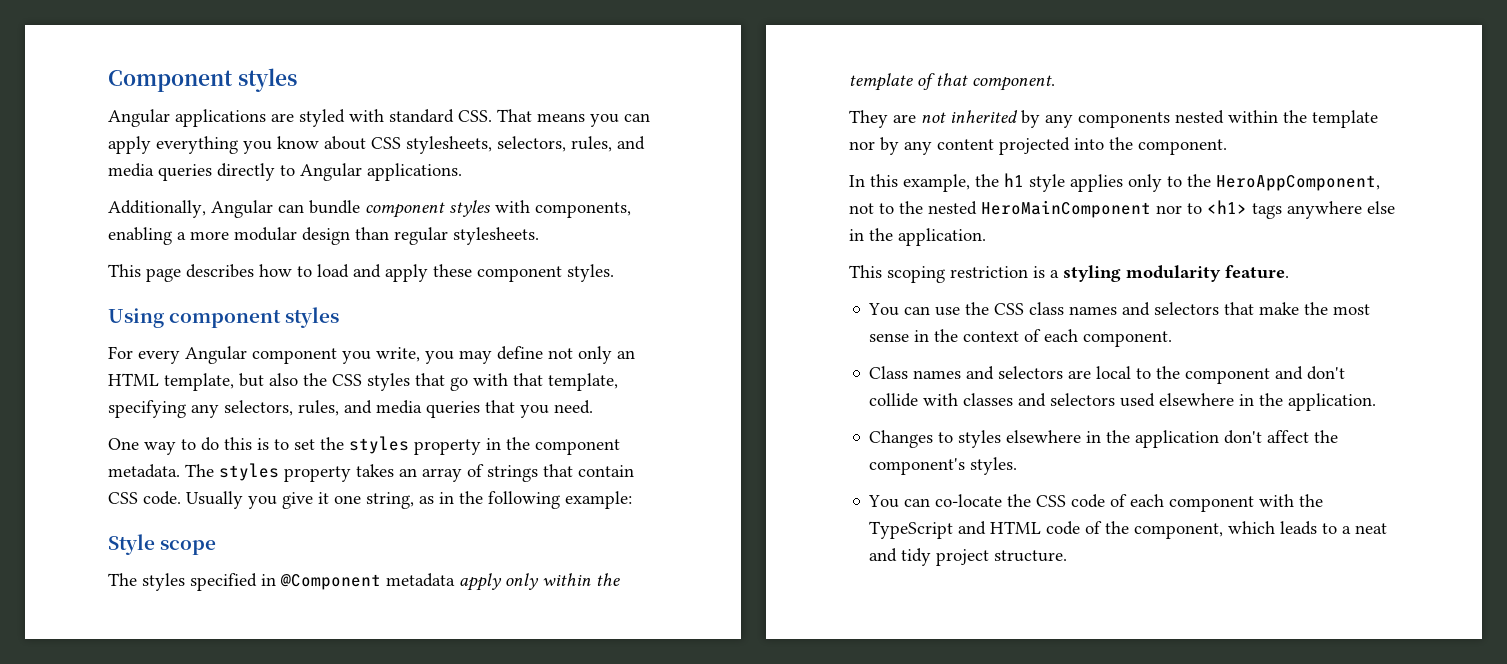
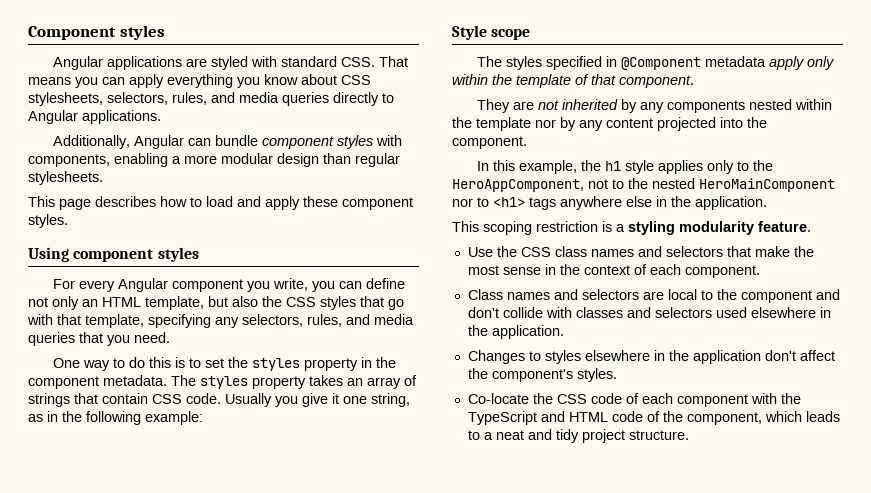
- For every Angular component you write, you may define not only an HTML template, but also the CSS styles that go with that template, specifying any selectors, rules, and media queries that you need.
+ For every Angular component you write, you can define not only an HTML template, but also the CSS styles that go with that template, specifying any selectors, rules, and media queries that you need.
- You can use the CSS class names and selectors that make the most sense in the context of each component.
+ Use the CSS class names and selectors that make the most sense in the context of each component.
- You can co-locate the CSS code of each component with the TypeScript and HTML code of the component, which leads to a neat and tidy project structure.
+ Co-locate the CSS code of each component with the TypeScript and HTML code of the component, which leads to a neat and tidy project structure.

